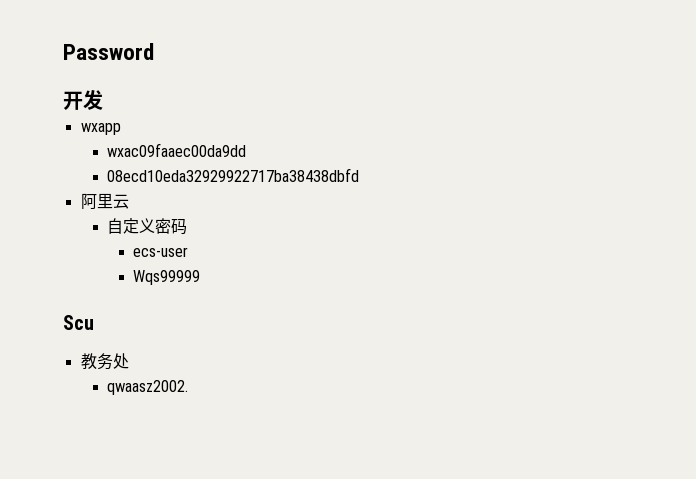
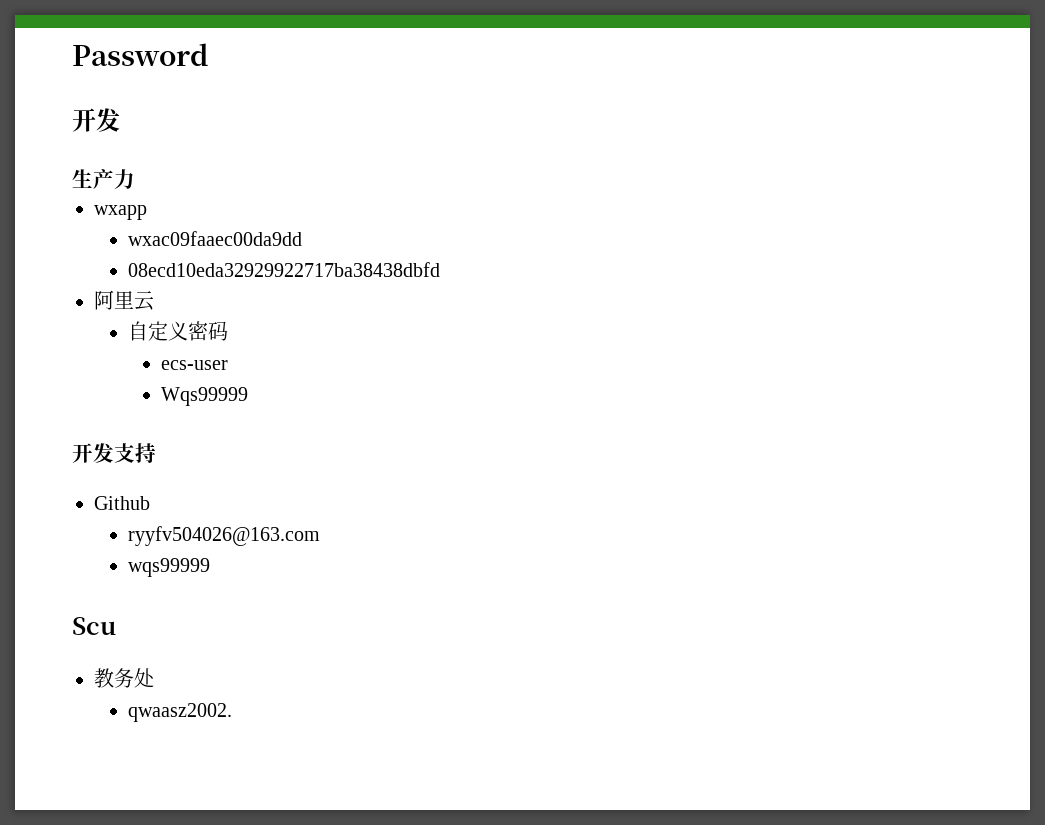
+ 生产力
+ 开发支持
+ Github
+ ryyfv504026@163.com
+ wqs99999

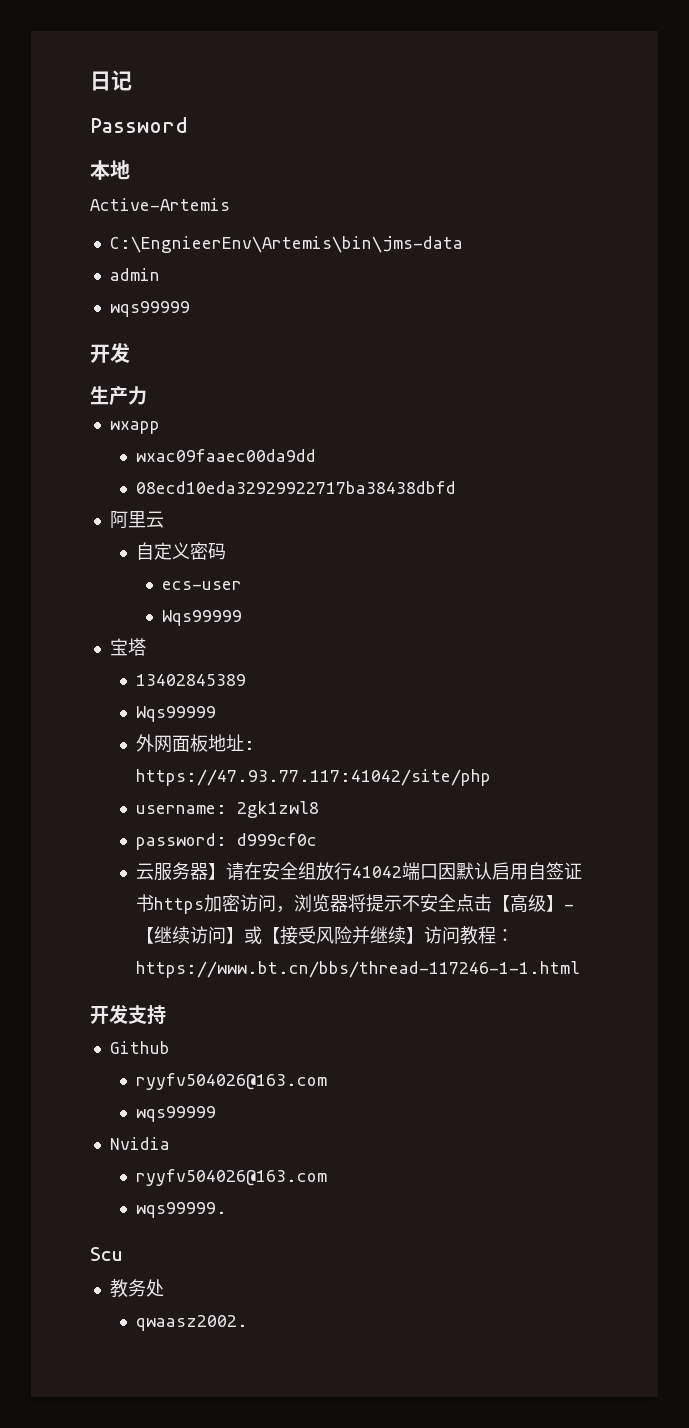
+ 日记
+ 本地
+ Active-Artemis
+ C:\EngnieerEnv\Artemis\bin\jms-data
+ admin
+ wqs99999
+ 宝塔
+ 13402845389
+ Wqs99999
+ 外网面板地址: https://47.93.77.117:41042/site/php
+ username: 2gk1zwl8
+ password: d999cf0c
+ 云服务器】请在安全组放行41042端口因默认启用自签证书https加密访问，浏览器将提示不安全点击【高级】-【继续访问】或【接受风险并继续】访问教程：https://www.bt.cn/bbs/thread-117246-1-1.html
+ Nvidia
+ ryyfv504026@163.com
+ wqs99999.

